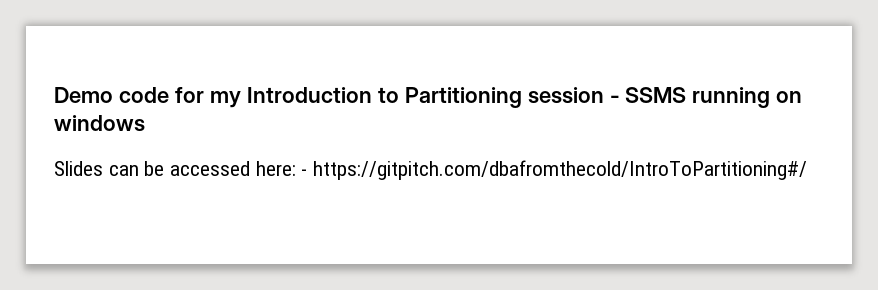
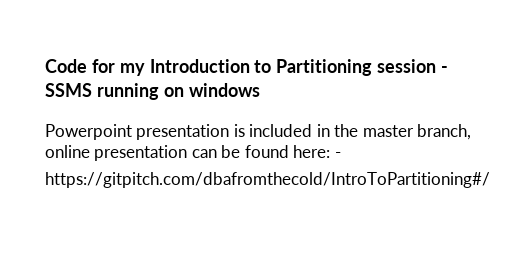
- Demo code for my Introduction to Partitioning session - SSMS running on windows
+ Code for my Introduction to Partitioning session - SSMS running on windows
- Slides can be accessed here: - https://gitpitch.com/dbafromthecold/IntroToPartitioning#/
+ Powerpoint presentation is included in the master branch, online presentation can be found here: -
+ https://gitpitch.com/dbafromthecold/IntroToPartitioning#/

